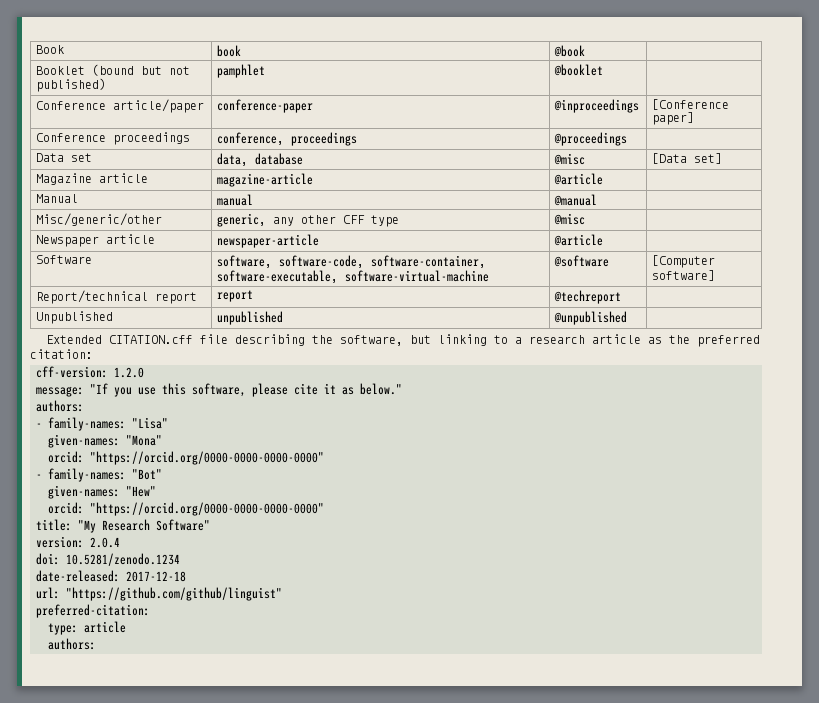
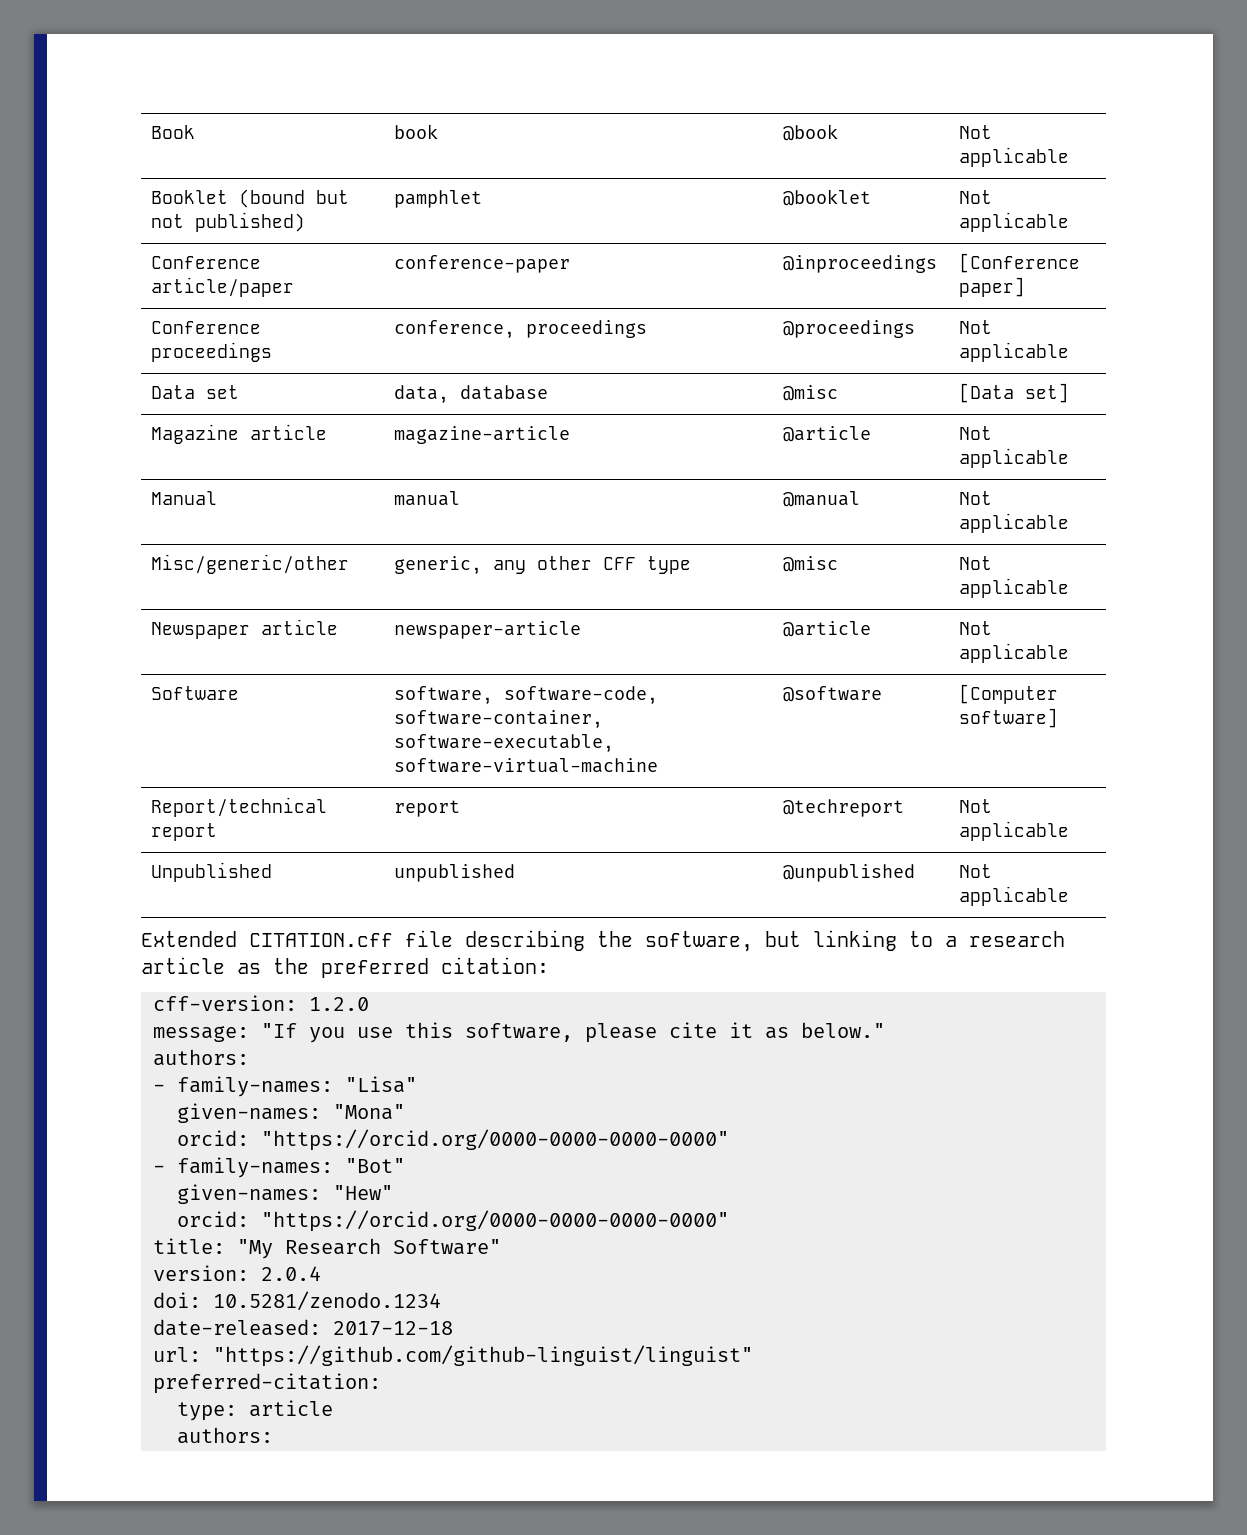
- Book | book | @book |
+ Book | book | @book | Not applicable
- Booklet (bound but not published) | pamphlet | @booklet |
+ Booklet (bound but not published) | pamphlet | @booklet | Not applicable
- Conference proceedings | conference, proceedings | @proceedings |
+ Conference proceedings | conference, proceedings | @proceedings | Not applicable
- Magazine article | magazine-article | @article |
+ Magazine article | magazine-article | @article | Not applicable
- Manual | manual | @manual |
+ Manual | manual | @manual | Not applicable
- Misc/generic/other | generic, any other CFF type | @misc |
+ Misc/generic/other | generic, any other CFF type | @misc | Not applicable
- Newspaper article | newspaper-article | @article |
+ Newspaper article | newspaper-article | @article | Not applicable
- Report/technical report | report | @techreport |
+ Report/technical report | report | @techreport | Not applicable
- Unpublished | unpublished | @unpublished |
+ Unpublished | unpublished | @unpublished | Not applicable
- url: "https://github.com/github/linguist"
+ url: "https://github.com/github-linguist/linguist"

